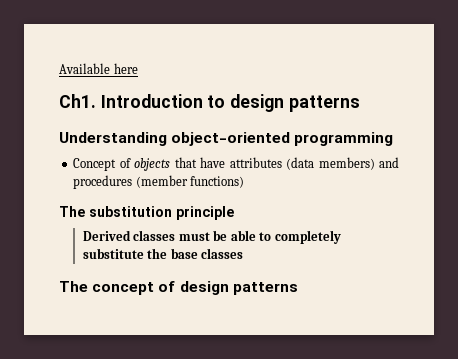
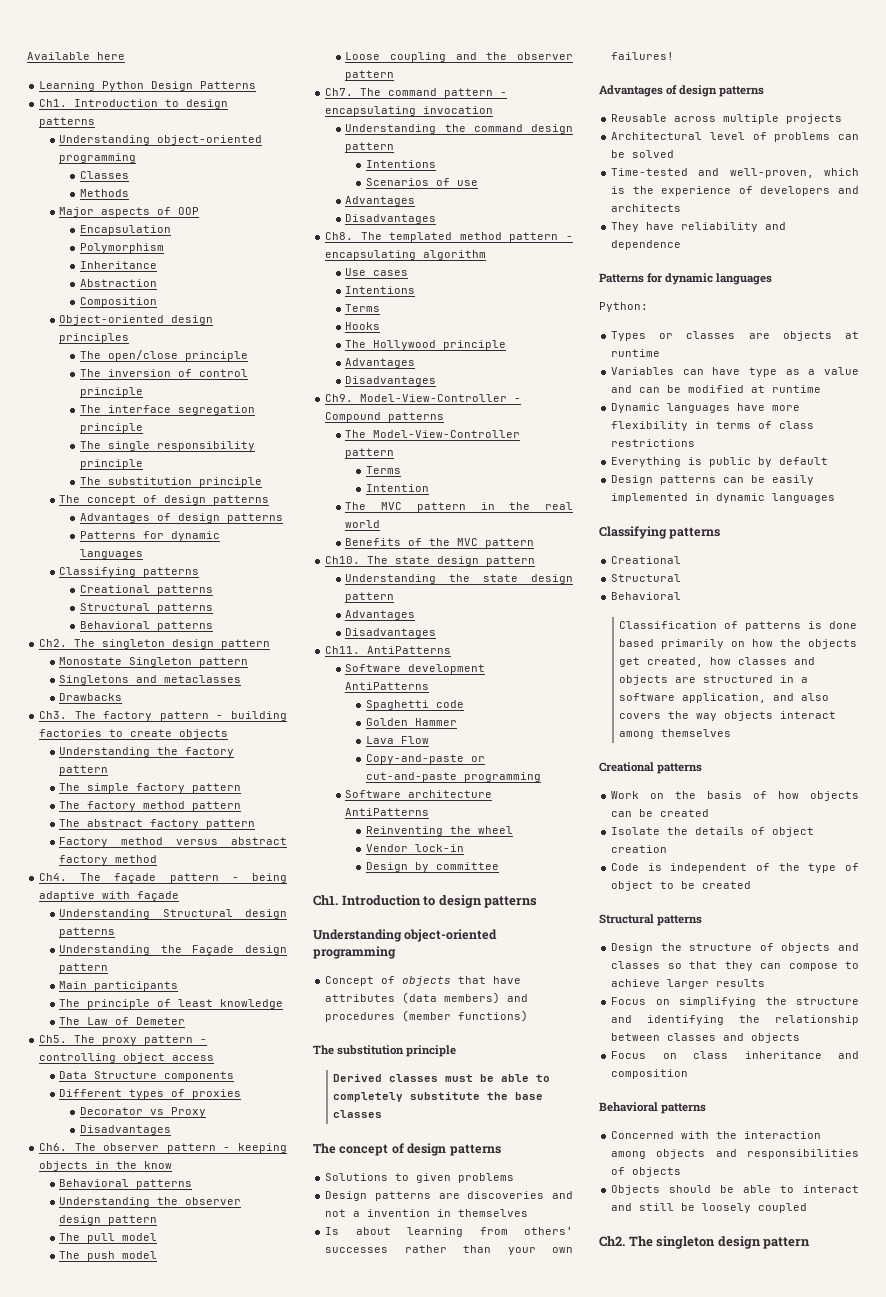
+ Learning Python Design Patterns
+ Ch1. Introduction to design patterns
+ Understanding object-oriented programming
+ Classes
+ Methods
+ Major aspects of OOP
+ Encapsulation
+ Polymorphism
+ Inheritance
+ Abstraction
+ Composition
+ Object-oriented design principles
+ The open/close principle
+ The inversion of control principle
+ The interface segregation principle
+ The single responsibility principle
+ The substitution principle
+ The concept of design patterns
+ Advantages of design patterns
+ Patterns for dynamic languages
+ Classifying patterns
+ Creational patterns
+ Structural patterns
+ Behavioral patterns
+ Ch2. The singleton design pattern
+ Monostate Singleton pattern
+ Singletons and metaclasses
+ Drawbacks
+ Ch3. The factory pattern - building factories to create objects
+ Understanding the factory pattern
+ The simple factory pattern
+ The factory method pattern
+ The abstract factory pattern
+ Factory method versus abstract factory method
+ Ch4. The façade pattern - being adaptive with façade
+ Understanding Structural design patterns
+ Understanding the Façade design pattern
+ Main participants
+ The principle of least knowledge
+ The Law of Demeter
+ Ch5. The proxy pattern - controlling object access
+ Data Structure components
+ Different types of proxies
+ Decorator vs Proxy
+ Disadvantages
+ Ch6. The observer pattern - keeping objects in the know
+ Behavioral patterns
+ Understanding the observer design pattern
+ The pull model
+ The push model
+ Loose coupling and the observer pattern
+ Ch7. The command pattern - encapsulating invocation
+ Understanding the command design pattern
+ Intentions
+ Scenarios of use
+ Advantages
+ Disadvantages
+ Ch8. The templated method pattern - encapsulating algorithm
+ Use cases
+ Intentions
+ Terms
+ Hooks
+ The Hollywood principle
+ Advantages
+ Disadvantages
+ Ch9. Model-View-Controller - Compound patterns
+ The Model-View-Controller pattern
+ Terms
+ Intention
+ The MVC pattern in the real world
+ Benefits of the MVC pattern
+ Ch10. The state design pattern
+ Understanding the state design pattern
+ Advantages
+ Disadvantages
+ Ch11. AntiPatterns
+ Software development AntiPatterns
+ Spaghetti code
+ Golden Hammer
+ Lava Flow
+ Copy-and-paste or cut-and-paste programming
+ Software architecture AntiPatterns
+ Reinventing the wheel
+ Vendor lock-in
+ Design by committee
+ Solutions to given problems
+ Design patterns are discoveries and not a invention in themselves
+ Is about learning from others' successes rather than your own failures!
+ Advantages of design patterns
+ Reusable across multiple projects
+ Architectural level of problems can be solved
+ Time-tested and well-proven, which is the experience of developers and architects
+ They have reliability and dependence
+ Patterns for dynamic languages
+ Python:
+ Types or classes are objects at runtime
+ Variables can have type as a value and can be modified at runtime
+ Dynamic languages have more flexibility in terms of class restrictions
+ Everything is public by default
+ Design patterns can be easily implemented in dynamic languages
+ Classifying patterns
+ Creational
+ Structural
+ Behavioral
+ Classification of patterns is done based primarily on how the objects get created, how classes and objects are structured in a software application, and also covers the way objects interact among themselves
+ Creational patterns
+ Work on the basis of how objects can be created
+ Isolate the details of object creation
+ Code is independent of the type of object to be created
+ Structural patterns
+ Design the structure of objects and classes so that they can compose to achieve larger results
+ Focus on simplifying the structure and identifying the relationship between classes and objects
+ Focus on class inheritance and composition
+ Behavioral patterns
+ Concerned with the interaction among objects and responsibilities of objects
+ Objects should be able to interact and still be loosely coupled
+ Ch2. The singleton design pattern

